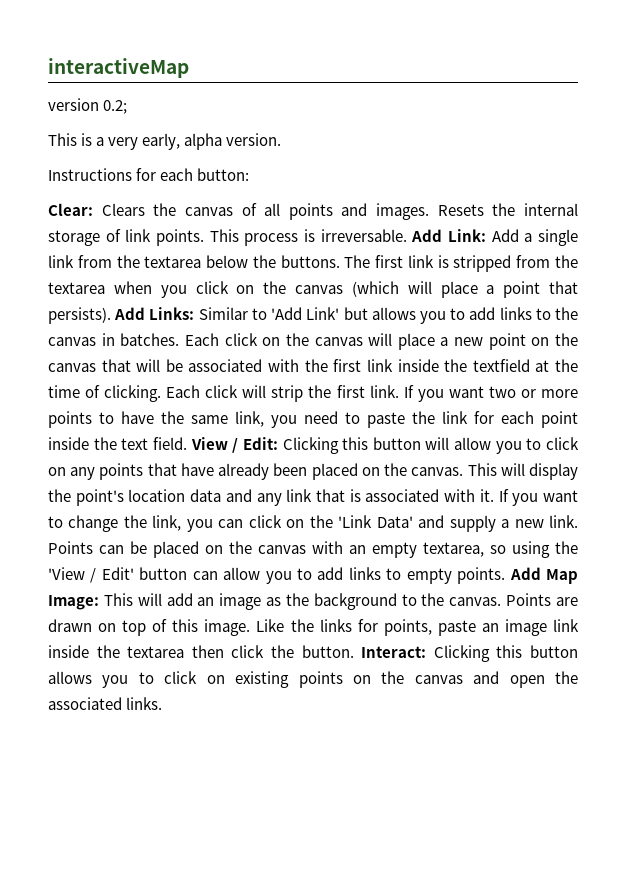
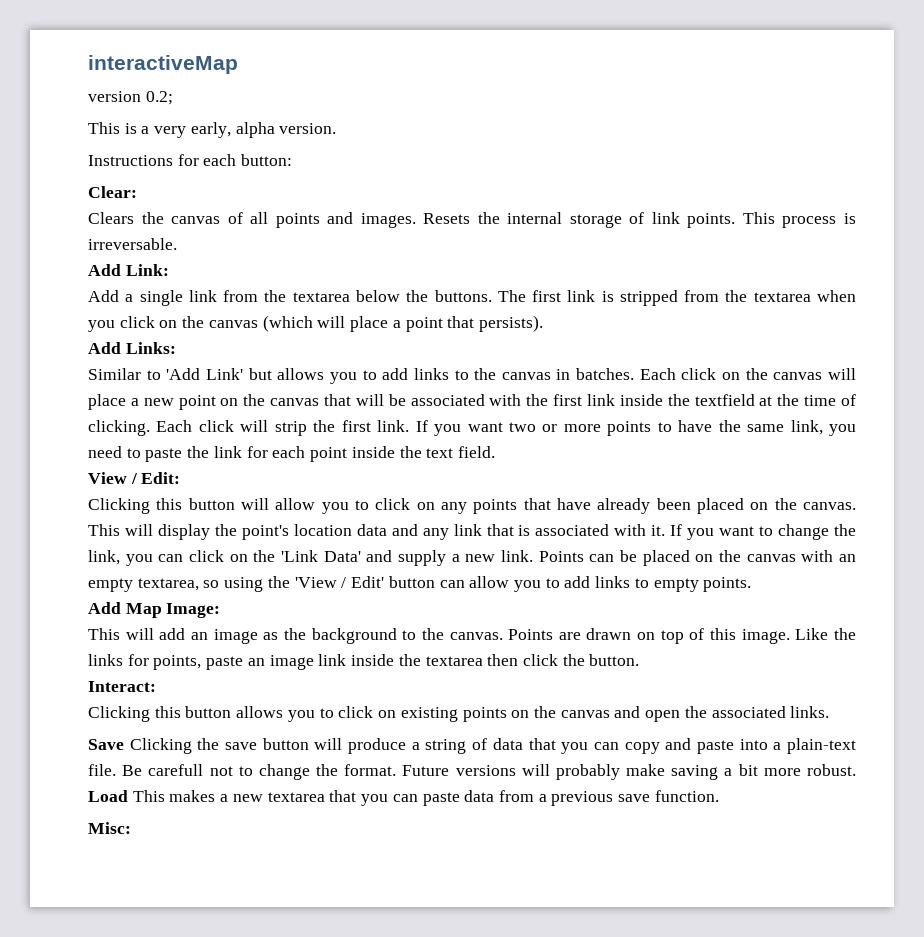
- Clear: Clears the canvas of all points and images.
+ Clear:
+ Clears the canvas of all points and images.
- This process is irreversable. Add Link: Add a single link from the textarea below the buttons.
+ This process is irreversable.
+ Add Link:
+ Add a single link from the textarea below the buttons.
- The first link is stripped from the textarea when you click on the canvas (which will place a point that persists). Add Links: Similar to 'Add Link' but allows you to add links to the canvas in batches.
+ The first link is stripped from the textarea when you click on the canvas (which will place a point that persists).
+ Add Links:
+ Similar to 'Add Link' but allows you to add links to the canvas in batches.
- If you want two or more points to have the same link, you need to paste the link for each point inside the text field. View / Edit: Clicking this button will allow you to click on any points that have already been placed on the canvas.
+ If you want two or more points to have the same link, you need to paste the link for each point inside the text field.
+ View / Edit:
+ Clicking this button will allow you to click on any points that have already been placed on the canvas.
- Points can be placed on the canvas with an empty textarea, so using the 'View / Edit' button can allow you to add links to empty points. Add Map Image: This will add an image as the background to the canvas.
+ Points can be placed on the canvas with an empty textarea, so using the 'View / Edit' button can allow you to add links to empty points.
+ Add Map Image:
+ This will add an image as the background to the canvas.
- Like the links for points, paste an image link inside the textarea then click the button. Interact: Clicking this button allows you to click on existing points on the canvas and open the associated links.
+ Like the links for points, paste an image link inside the textarea then click the button.
+ Interact:
+ Clicking this button allows you to click on existing points on the canvas and open the associated links.
+ Save Clicking the save button will produce a string of data that you can copy and paste into a plain-text file. Be carefull not to change the format. Future versions will probably make saving a bit more robust. Load This makes a new textarea that you can paste data from a previous save function.
+ Misc:

